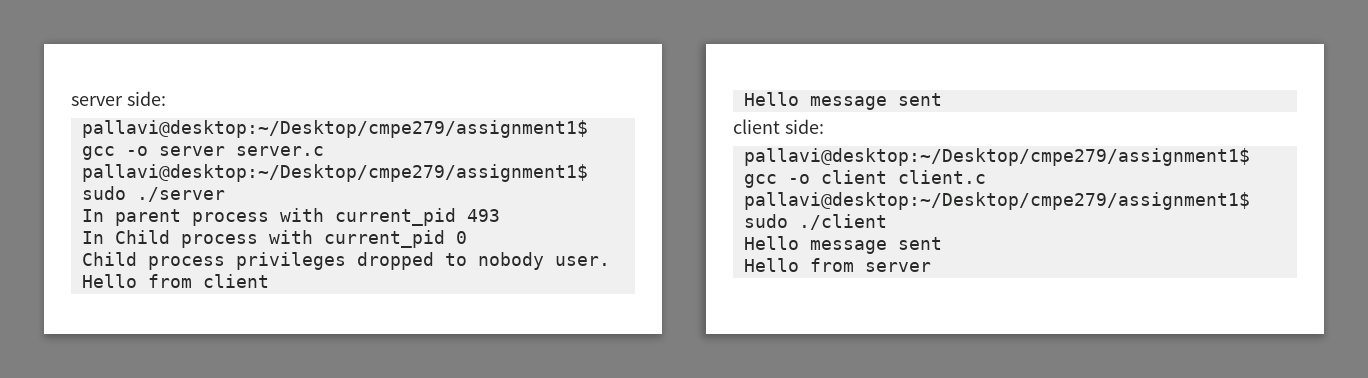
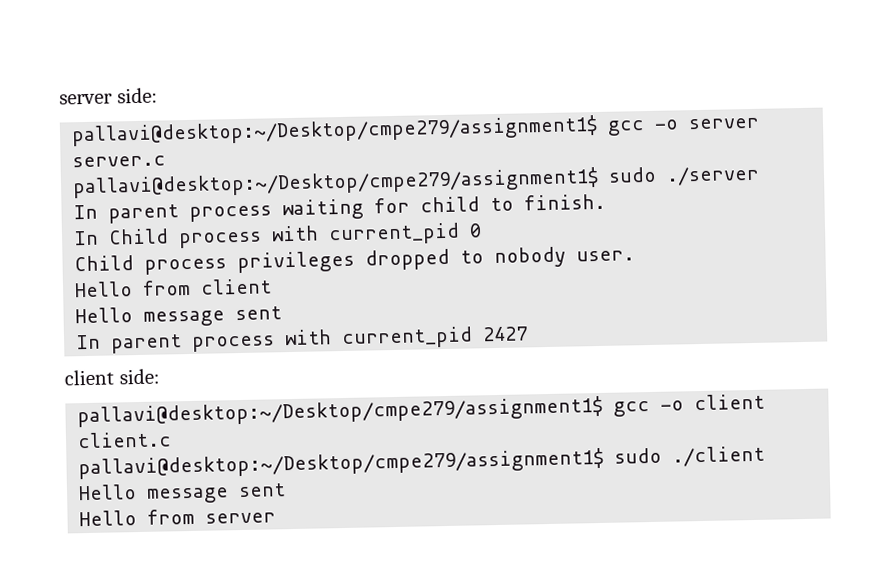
- In parent process with current_pid 493
+ In parent process waiting for child to finish.
+ In parent process with current_pid 2427

